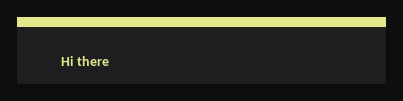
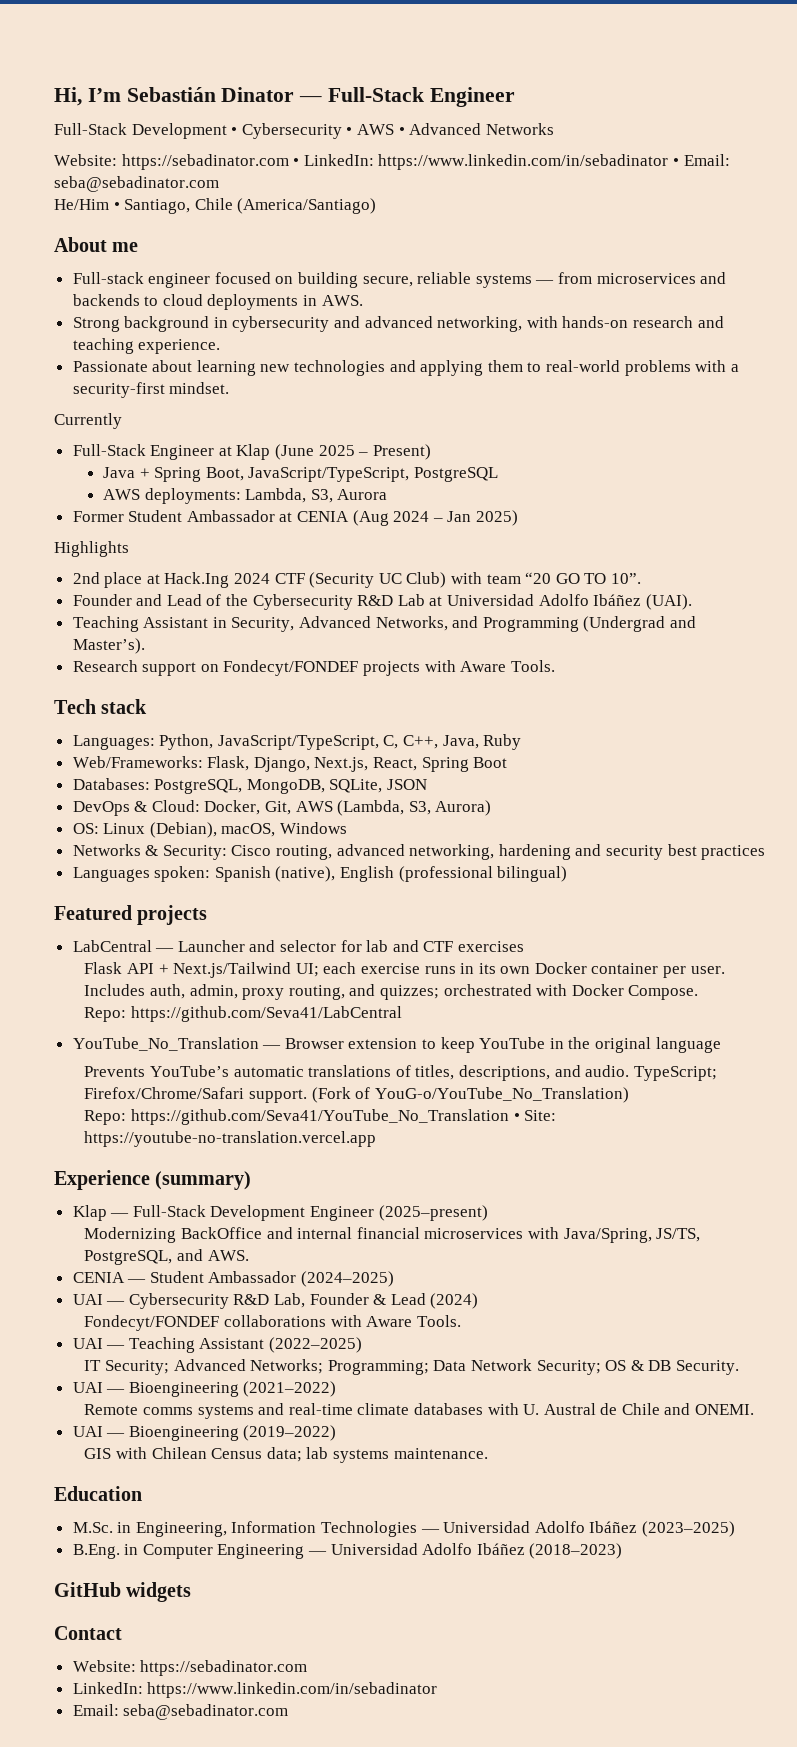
- Hi there
+ Hi, I’m Sebastián Dinator — Full‑Stack Engineer
+ Full‑Stack Development • Cybersecurity • AWS • Advanced Networks
+ Website: https://sebadinator.com • LinkedIn: https://www.linkedin.com/in/sebadinator • Email: seba@sebadinator.com
+ He/Him • Santiago, Chile (America/Santiago)
+ About me
+ Full‑stack engineer focused on building secure, reliable systems — from microservices and backends to cloud deployments in AWS.
+ Strong background in cybersecurity and advanced networking, with hands‑on research and teaching experience.
+ Passionate about learning new technologies and applying them to real‑world problems with a security‑first mindset.
+ Currently
+ Full‑Stack Engineer at Klap (June 2025 – Present)
+ Java + Spring Boot, JavaScript/TypeScript, PostgreSQL
+ AWS deployments: Lambda, S3, Aurora
+ Former Student Ambassador at CENIA (Aug 2024 – Jan 2025)
+ Highlights
+ 2nd place at Hack.Ing 2024 CTF (Security UC Club) with team “20 GO TO 10”.
+ Founder and Lead of the Cybersecurity R&D Lab at Universidad Adolfo Ibáñez (UAI).
+ Teaching Assistant in Security, Advanced Networks, and Programming (Undergrad and Master’s).
+ Research support on Fondecyt/FONDEF projects with Aware Tools.
+ Tech stack
+ Languages: Python, JavaScript/TypeScript, C, C++, Java, Ruby
+ Web/Frameworks: Flask, Django, Next.js, React, Spring Boot
+ Databases: PostgreSQL, MongoDB, SQLite, JSON
+ DevOps & Cloud: Docker, Git, AWS (Lambda, S3, Aurora)
+ OS: Linux (Debian), macOS, Windows
+ Networks & Security: Cisco routing, advanced networking, hardening and security best practices
+ Languages spoken: Spanish (native), English (professional bilingual)
+ Featured projects
+ LabCentral — Launcher and selector for lab and CTF exercises
+ Flask API + Next.js/Tailwind UI; each exercise runs in its own Docker container per user. Includes auth, admin, proxy routing, and quizzes; orchestrated with Docker Compose.
+ Repo: https://github.com/Seva41/LabCentral
+ YouTube_No_Translation — Browser extension to keep YouTube in the original language
+ Prevents YouTube’s automatic translations of titles, descriptions, and audio. TypeScript; Firefox/Chrome/Safari support. (Fork of YouG‑o/YouTube_No_Translation)
+ Repo: https://github.com/Seva41/YouTube_No_Translation • Site: https://youtube-no-translation.vercel.app
+ Experience (summary)
+ Klap — Full‑Stack Development Engineer (2025–present)
+ Modernizing BackOffice and internal financial microservices with Java/Spring, JS/TS, PostgreSQL, and AWS.
+ CENIA — Student Ambassador (2024–2025)
+ UAI — Cybersecurity R&D Lab, Founder & Lead (2024)
+ Fondecyt/FONDEF collaborations with Aware Tools.
+ UAI — Teaching Assistant (2022–2025)
+ IT Security; Advanced Networks; Programming; Data Network Security; OS & DB Security.
+ UAI — Bioengineering (2021–2022)
+ Remote comms systems and real‑time climate databases with U. Austral de Chile and ONEMI.
+ UAI — Bioengineering (2019–2022)
+ GIS with Chilean Census data; lab systems maintenance.
+ Education
+ M.Sc. in Engineering, Information Technologies — Universidad Adolfo Ibáñez (2023–2025)
+ B.Eng. in Computer Engineering — Universidad Adolfo Ibáñez (2018–2023)
+ GitHub widgets
+ Contact
+ Website: https://sebadinator.com
+ LinkedIn: https://www.linkedin.com/in/sebadinator
+ Email: seba@sebadinator.com

